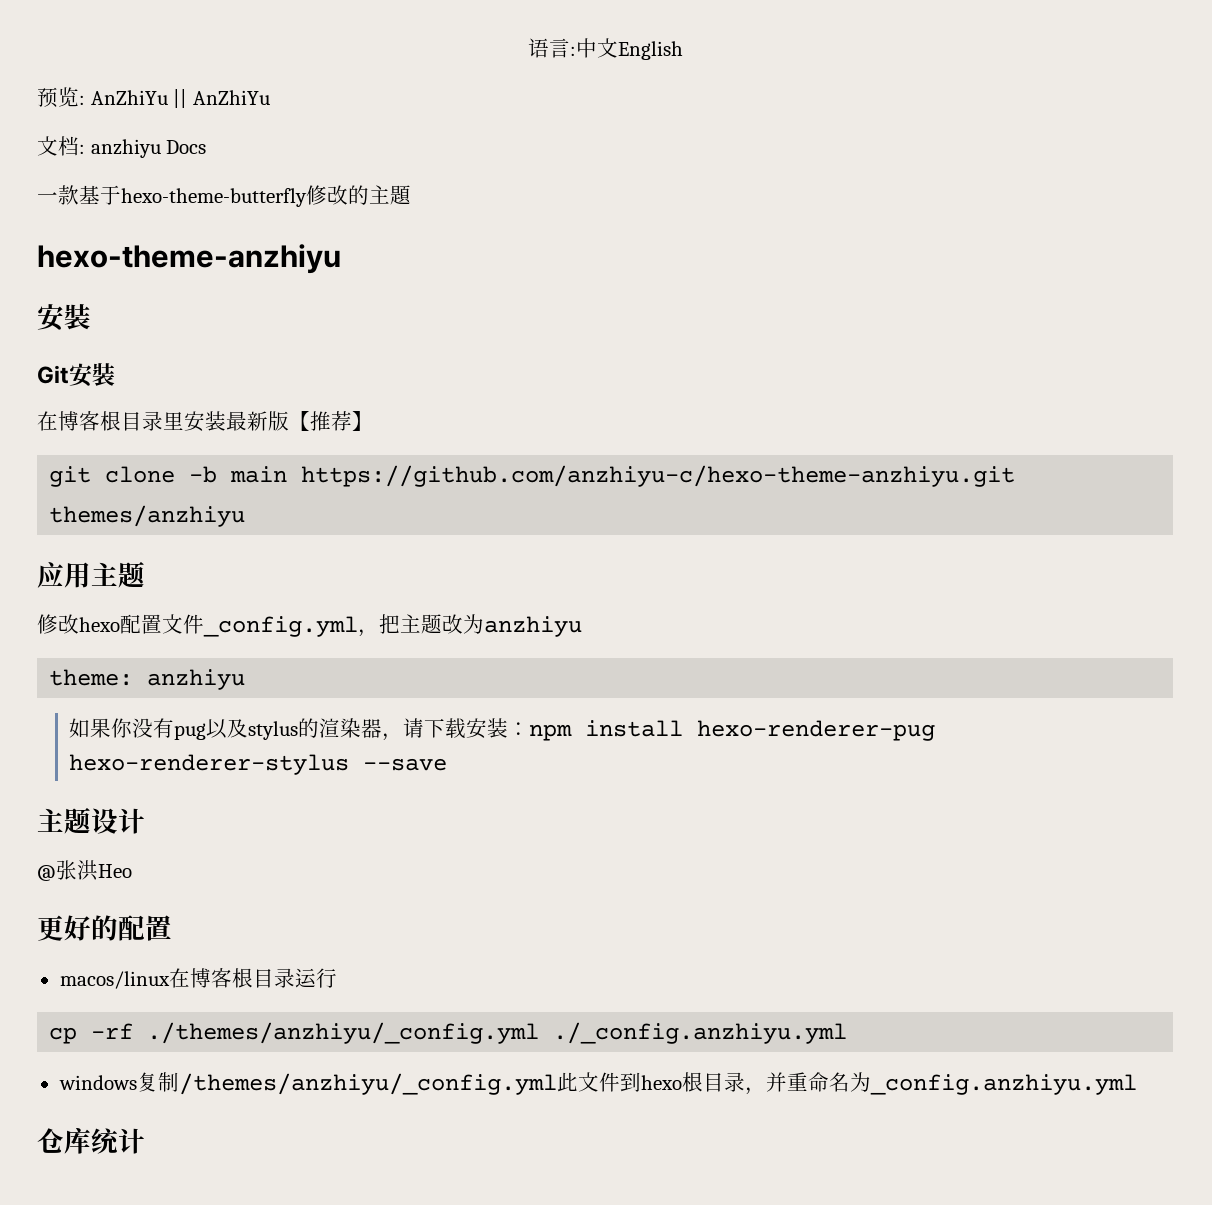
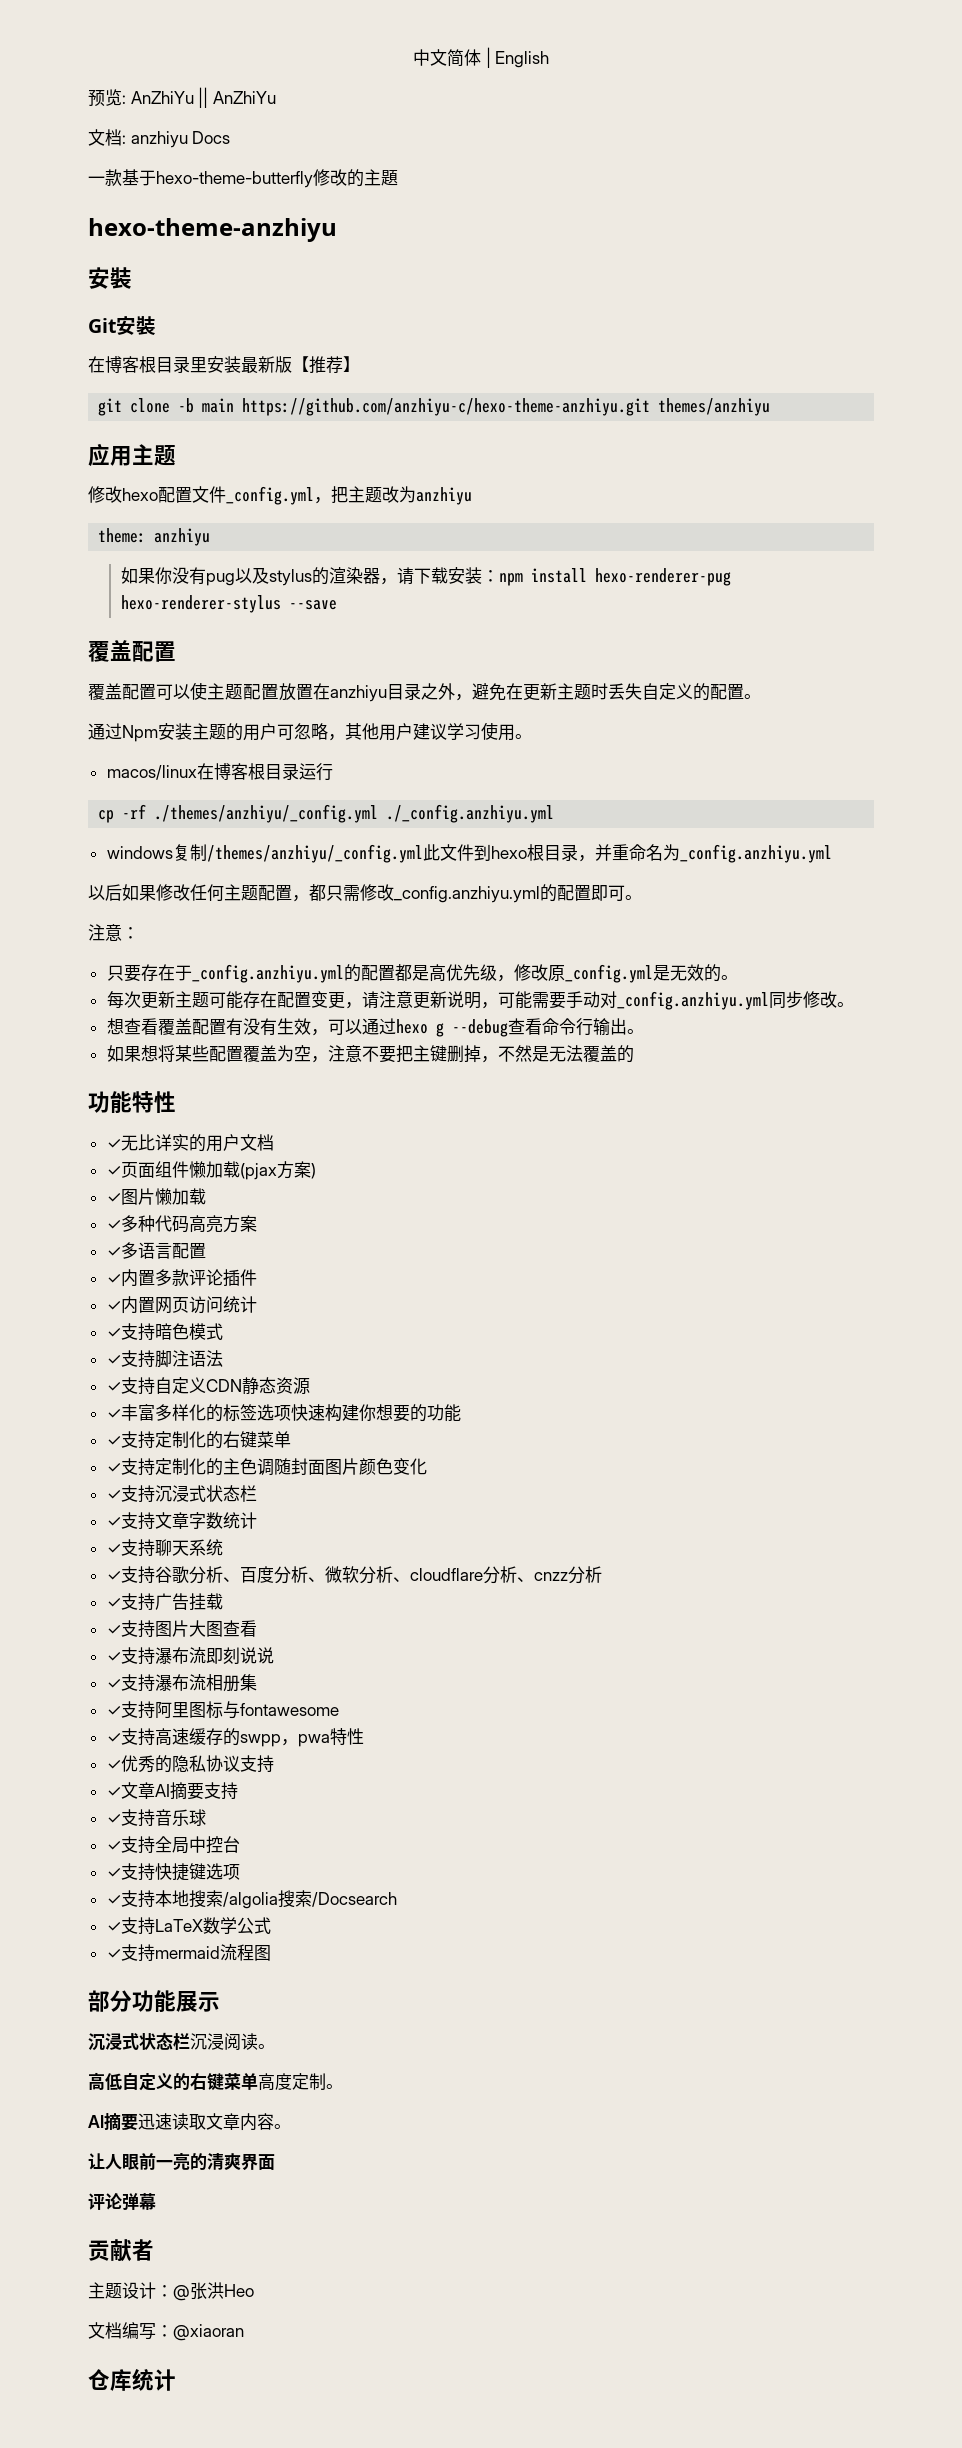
- 语言:中文English
+ 中文简体 | English
  如果你没有pug以及stylus的渲染器，请下载安装：npm install hexo-renderer-pug hexo-renderer-stylus --save
- 主题设计
- @张洪Heo
- 更好的配置
+ 覆盖配置
+ 覆盖配置可以使主题配置放置在anzhiyu目录之外，避免在更新主题时丢失自定义的配置。
+ 通过Npm安装主题的用户可忽略，其他用户建议学习使用。
+ 以后如果修改任何主题配置，都只需修改_config.anzhiyu.yml的配置即可。
+ 注意：
+ 只要存在于_config.anzhiyu.yml的配置都是高优先级，修改原_config.yml是无效的。
+ 每次更新主题可能存在配置变更，请注意更新说明，可能需要手动对_config.anzhiyu.yml同步修改。
+ 想查看覆盖配置有没有生效，可以通过hexo g --debug查看命令行输出。
+ 如果想将某些配置覆盖为空，注意不要把主键删掉，不然是无法覆盖的
+ 功能特性
+ ✓无比详实的用户文档
+ ✓页面组件懒加载(pjax方案)
+ ✓图片懒加载
+ ✓多种代码高亮方案
+ ✓多语言配置
+ ✓内置多款评论插件
+ ✓内置网页访问统计
+ ✓支持暗色模式
+ ✓支持脚注语法
+ ✓支持自定义CDN静态资源
+ ✓丰富多样化的标签选项快速构建你想要的功能
+ ✓支持定制化的右键菜单
+ ✓支持定制化的主色调随封面图片颜色变化
+ ✓支持沉浸式状态栏
+ ✓支持文章字数统计
+ ✓支持聊天系统
+ ✓支持谷歌分析、百度分析、微软分析、cloudflare分析、cnzz分析
+ ✓支持广告挂载
+ ✓支持图片大图查看
+ ✓支持瀑布流即刻说说
+ ✓支持瀑布流相册集
+ ✓支持阿里图标与fontawesome
+ ✓支持高速缓存的swpp，pwa特性
+ ✓优秀的隐私协议支持
+ ✓文章AI摘要支持
+ ✓支持音乐球
+ ✓支持全局中控台
+ ✓支持快捷键选项
+ ✓支持本地搜索/algolia搜索/Docsearch
+ ✓支持LaTeX数学公式
+ ✓支持mermaid流程图
+ 部分功能展示
+ 沉浸式状态栏沉浸阅读。
+ 高低自定义的右键菜单高度定制。
+ AI摘要迅速读取文章内容。
+ 让人眼前一亮的清爽界面
+ 评论弹幕
+ 贡献者
+ 主题设计：@张洪Heo
+ 文档编写：@xiaoran

